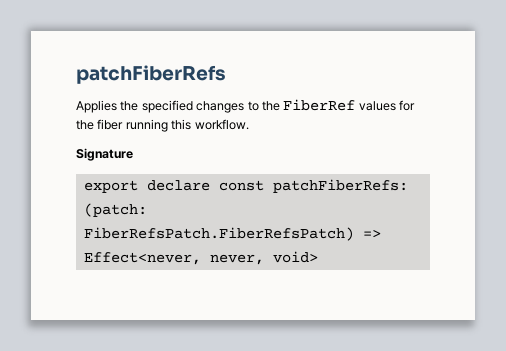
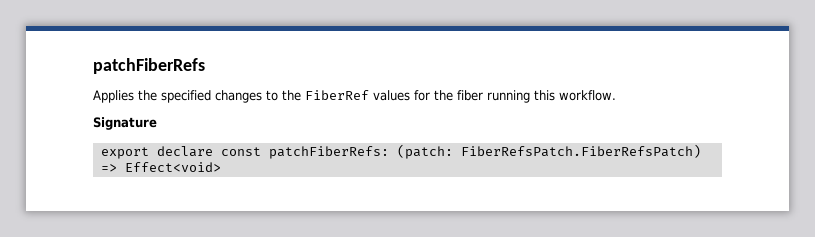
- export declare const patchFiberRefs: (patch: FiberRefsPatch.FiberRefsPatch) => Effect<never, never, void>
+ export declare const patchFiberRefs: (patch: FiberRefsPatch.FiberRefsPatch) => Effect<void>

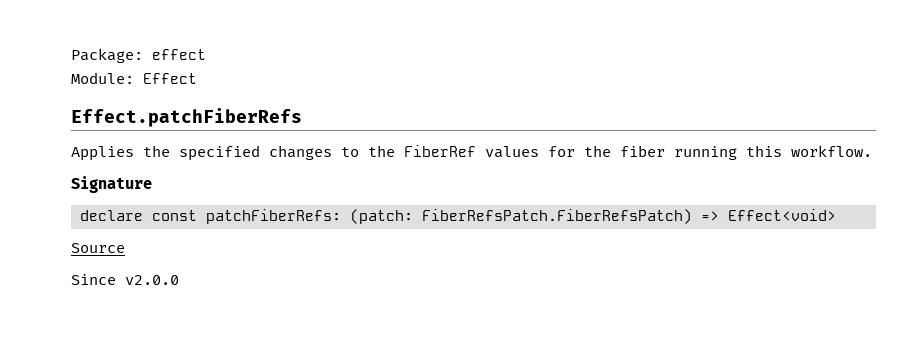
- patchFiberRefs
+ Package: effect
+ Module: Effect
+ Effect.patchFiberRefs
- export declare const patchFiberRefs: (patch: FiberRefsPatch.FiberRefsPatch) => Effect<void>
+ declare const patchFiberRefs: (patch: FiberRefsPatch.FiberRefsPatch) => Effect<void>
+ Source
+ Since v2.0.0

